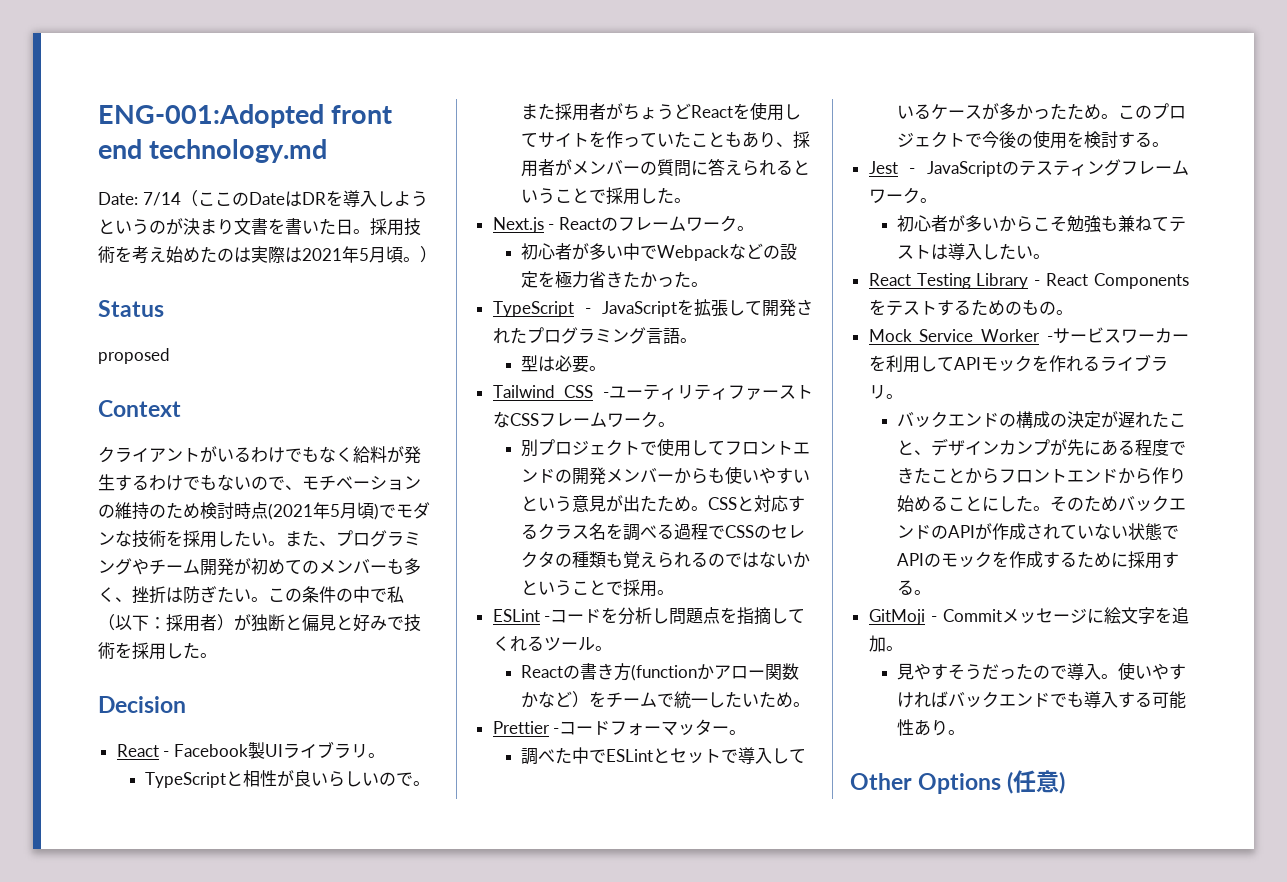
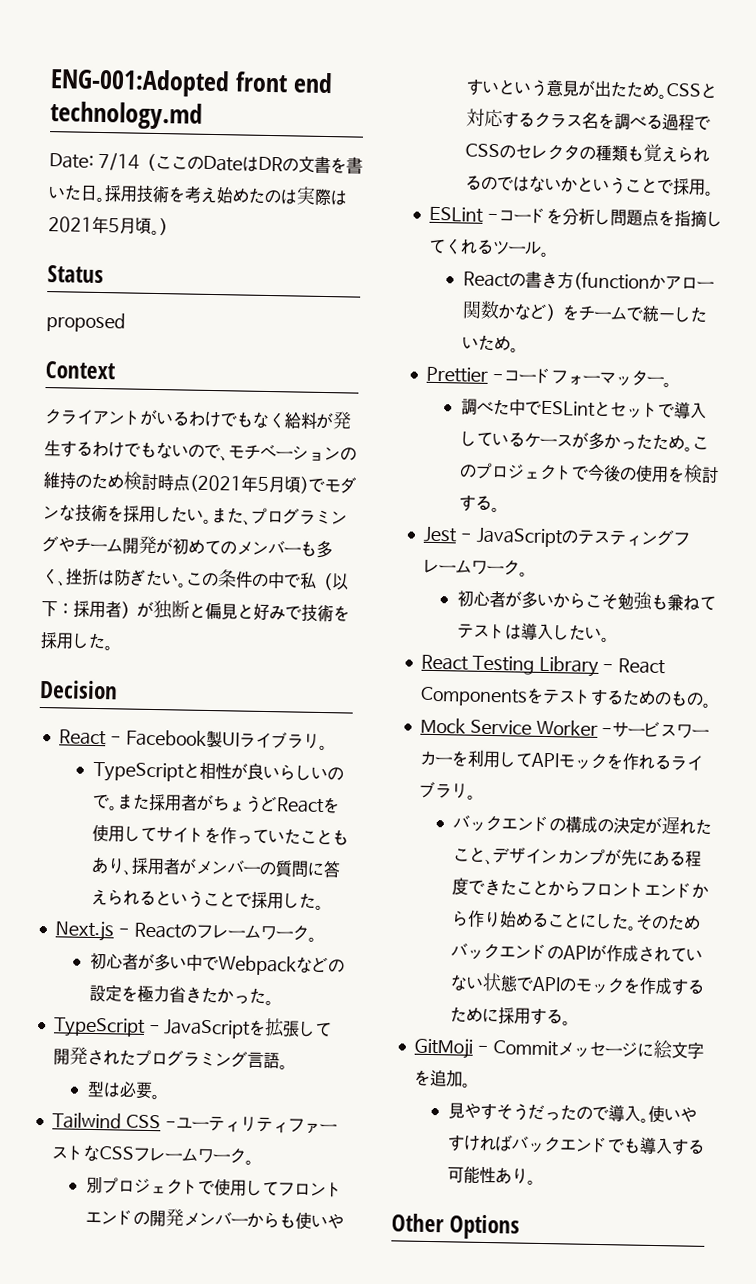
- Date: 7/14（ここのDateはDRを導入しようというのが決まり文書を書いた日。
+ Date: 7/14（ここのDateはDRの文書を書いた日。
- Other Options (任意)
+ Other Options

